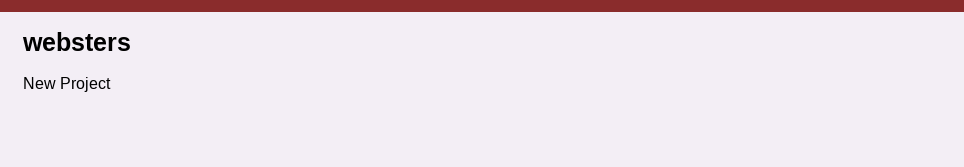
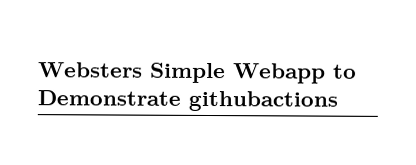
- websters
- New Project
+ Websters Simple Webapp to Demonstrate githubactions

